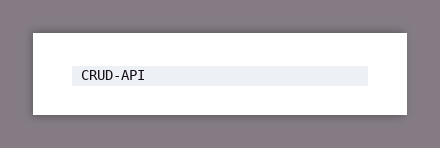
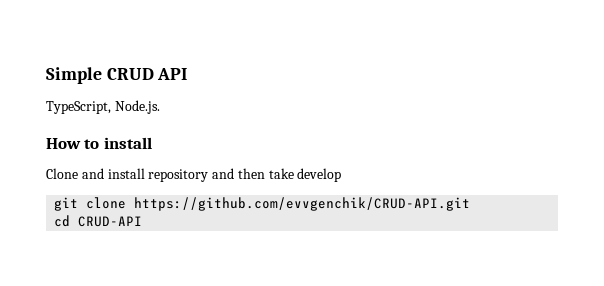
- CRUD-API
+ Simple CRUD API
+ TypeScript, Node.js.
+ How to install
+ Clone and install repository and then take develop
+ git clone https://github.com/evvgenchik/CRUD-API.git
+ cd CRUD-API

